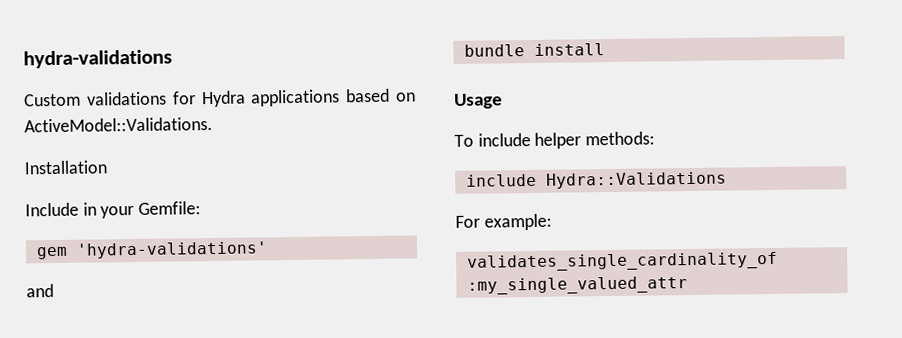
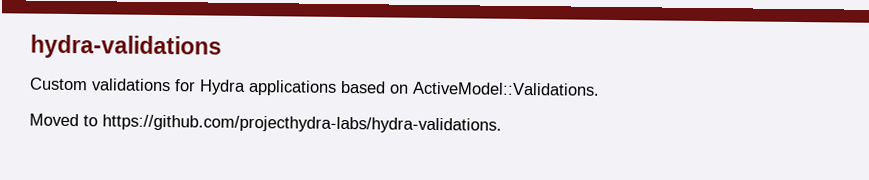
- Installation
- Include in your Gemfile:
- gem 'hydra-validations'
- and
- bundle install
- Usage
- To include helper methods:
- include Hydra::Validations
- For example:
- validates_single_cardinality_of :my_single_valued_attr
+ Moved to https://github.com/projecthydra-labs/hydra-validations.

